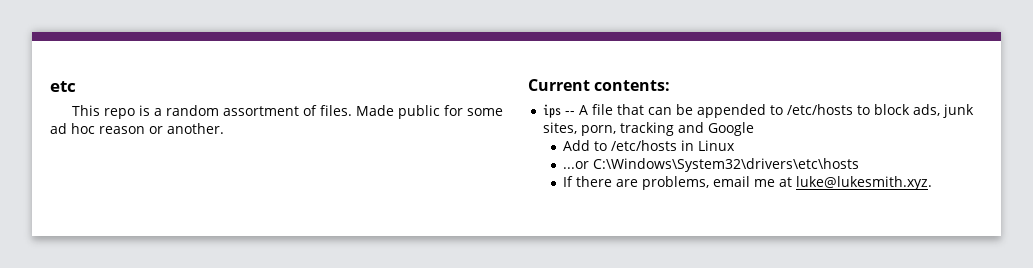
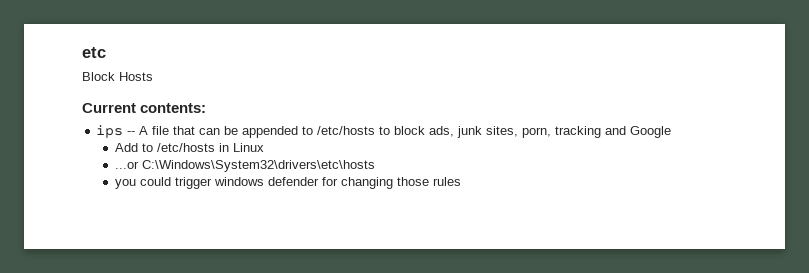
- This repo is a random assortment of files. Made public for some ad hoc reason or another.
+ Block Hosts
- If there are problems, email me at luke@lukesmith.xyz.
+ you could trigger windows defender for changing those rules

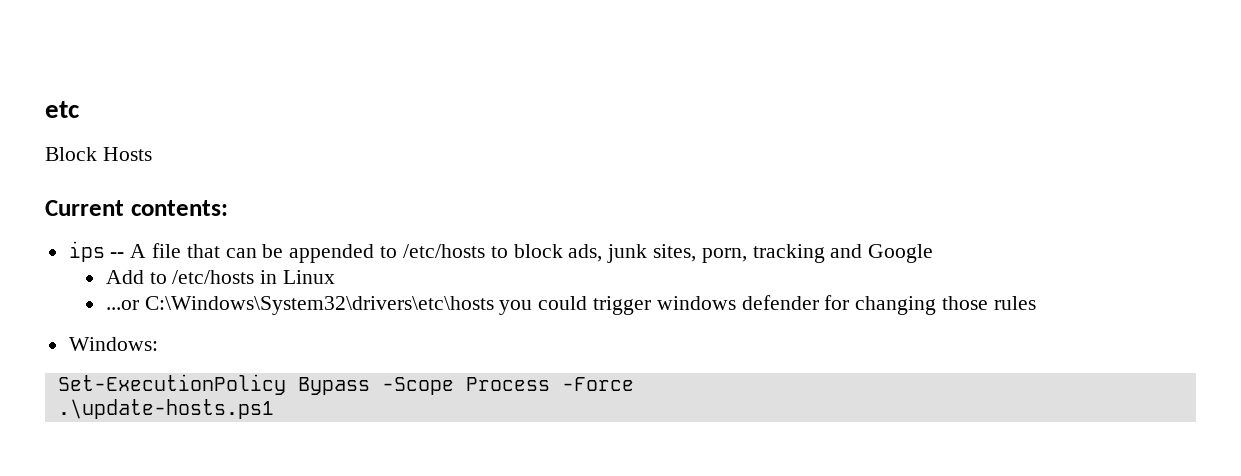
- ...or C:\Windows\System32\drivers\etc\hosts
- you could trigger windows defender for changing those rules
+ ...or C:\Windows\System32\drivers\etc\hosts you could trigger windows defender for changing those rules
+ Windows:
+ Set-ExecutionPolicy Bypass -Scope Process -Force
+ .\update-hosts.ps1

